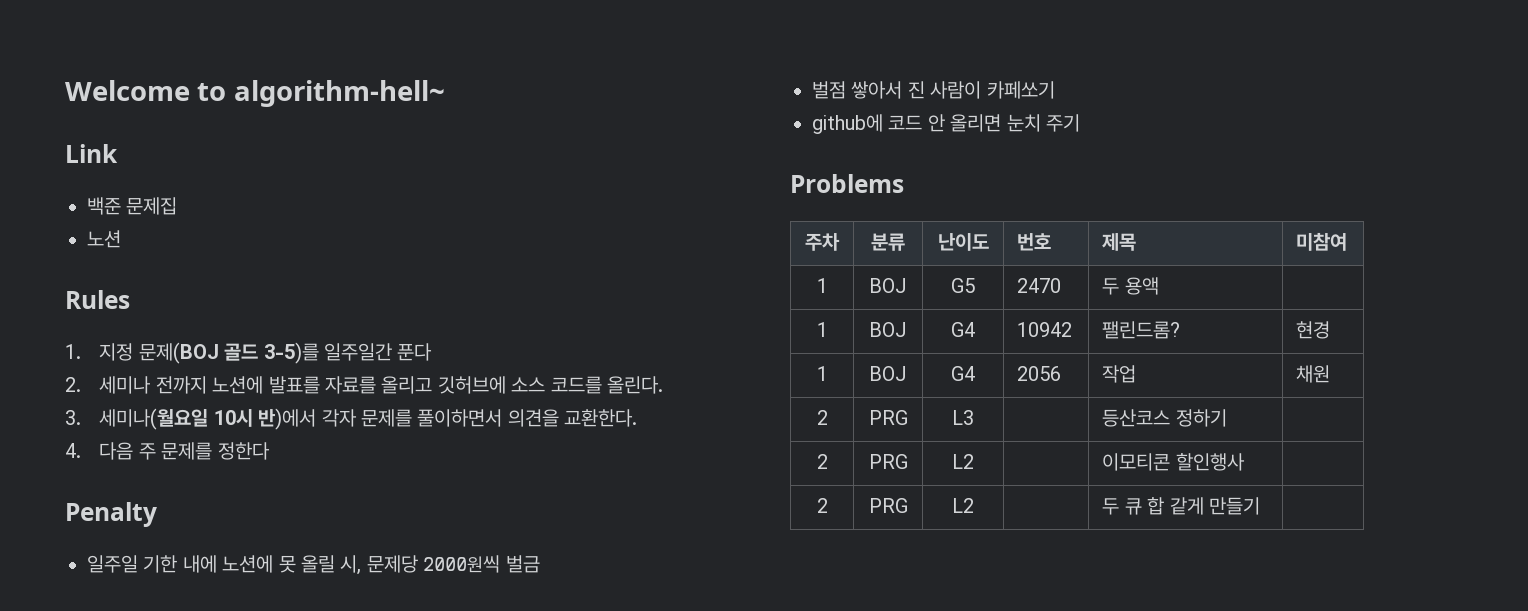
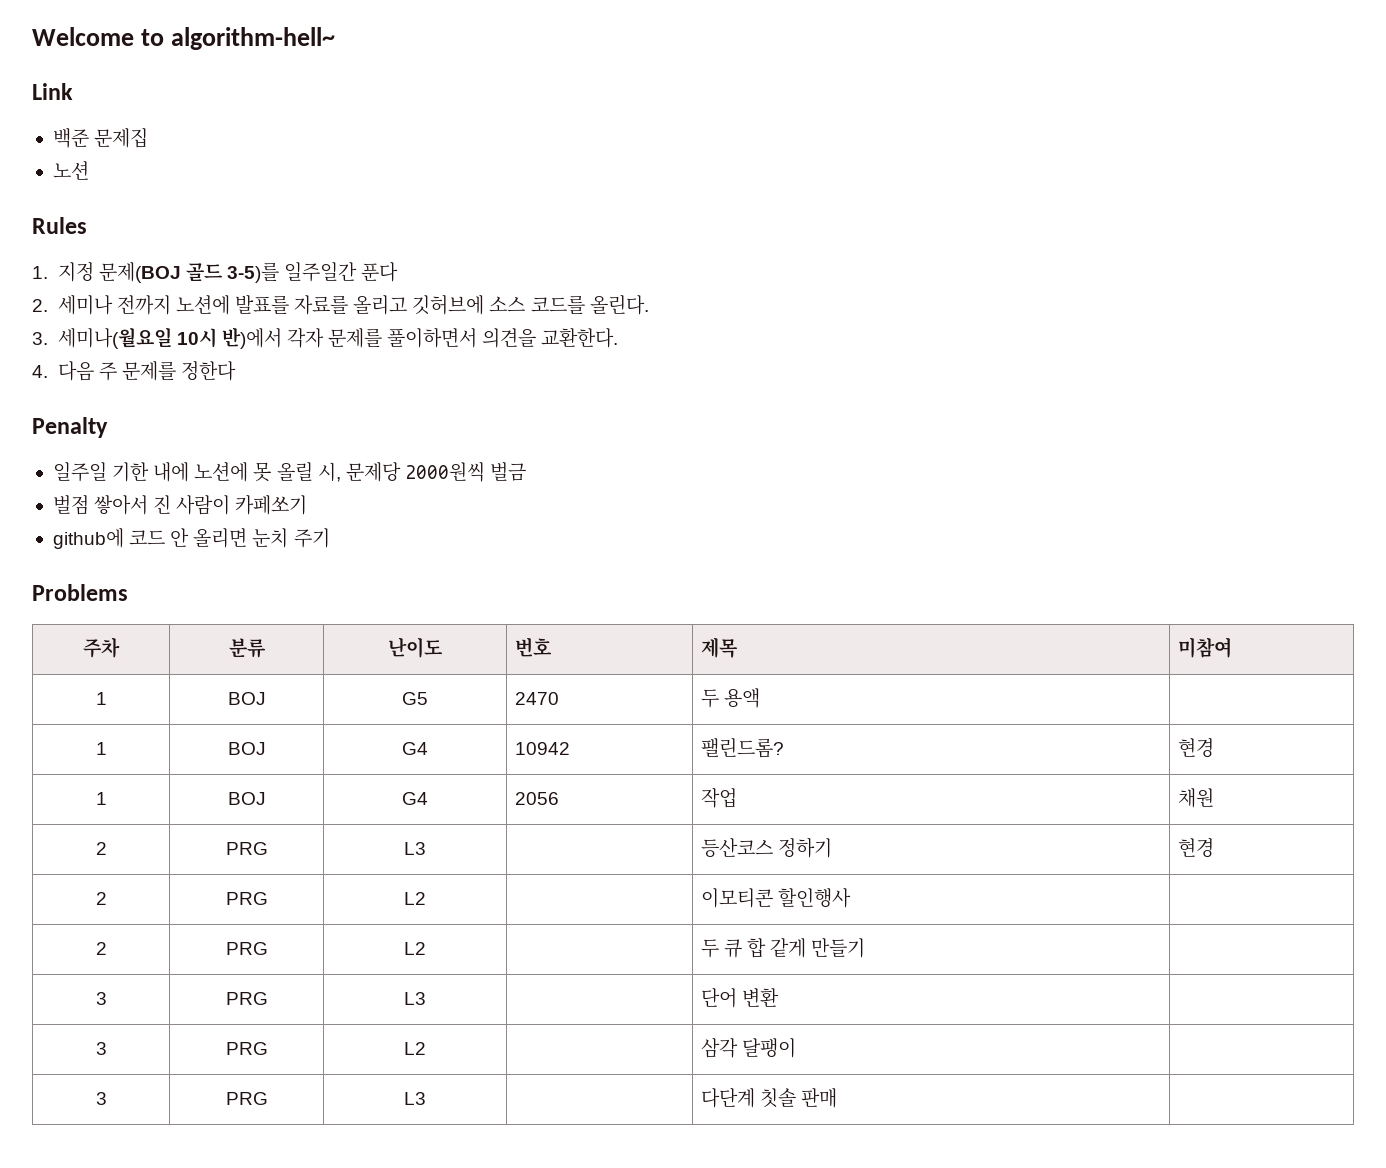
- 2 | PRG | L3 | | 등산코스 정하기 |
+ 2 | PRG | L3 | | 등산코스 정하기 | 현경
+ 3 | PRG | L3 | | 단어 변환 |
+ 3 | PRG | L2 | | 삼각 달팽이 |
+ 3 | PRG | L3 | | 다단계 칫솔 판매 |

